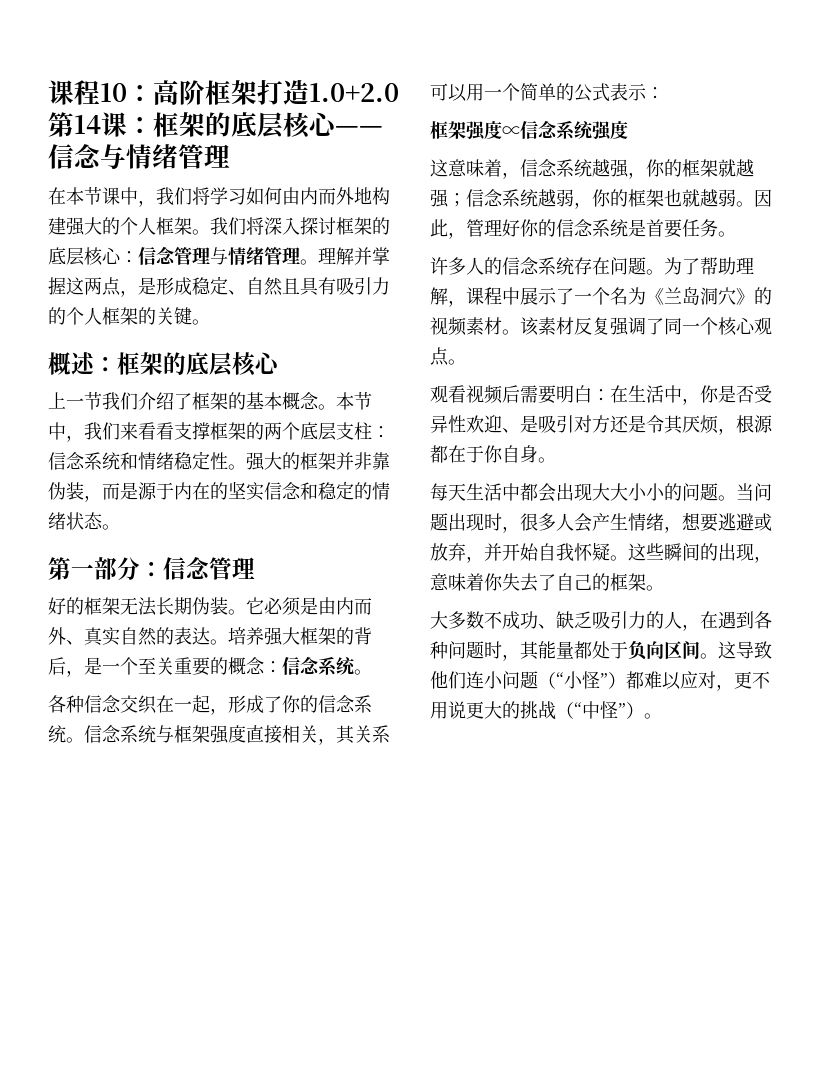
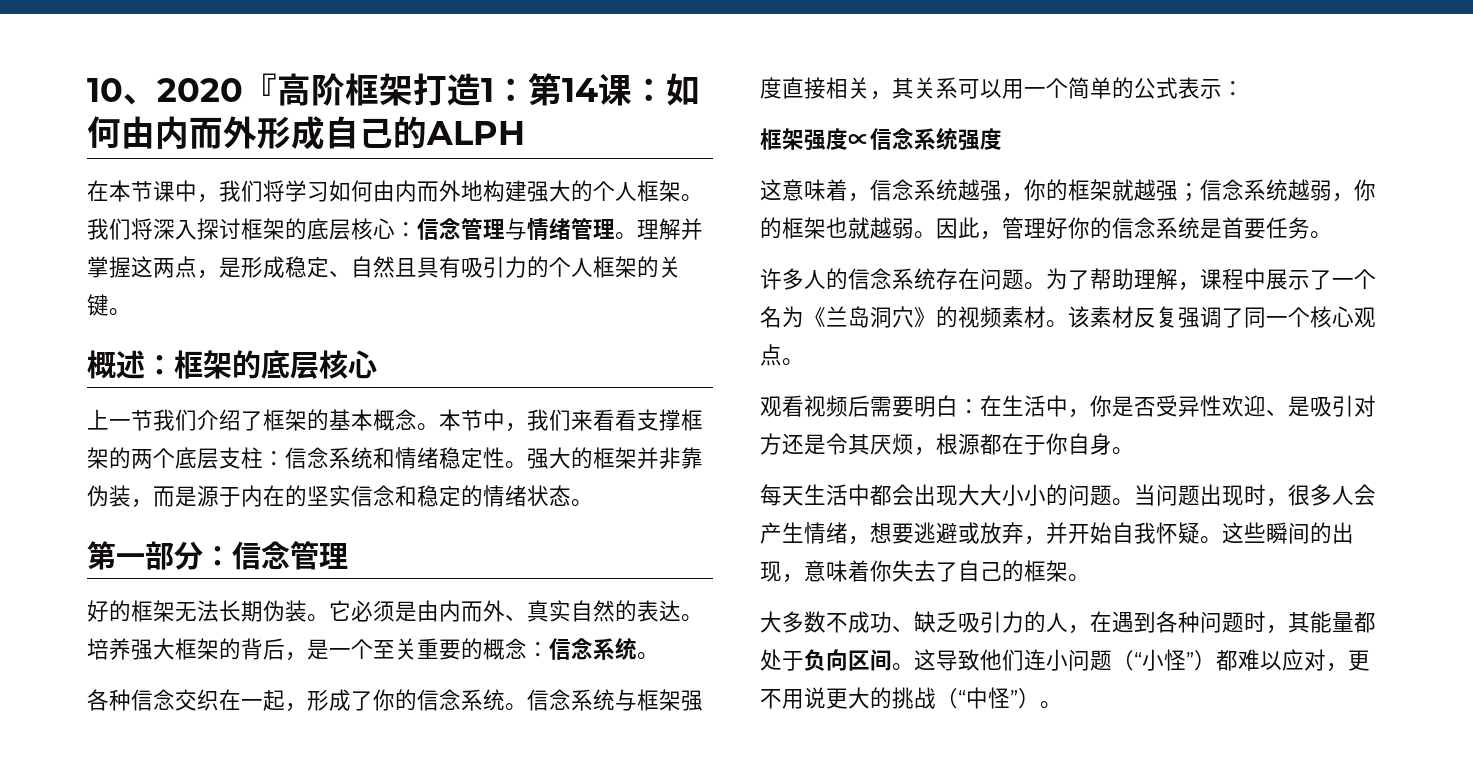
- 课程10：高阶框架打造1.0+2.0第14课：框架的底层核心——信念与情绪管理
+ 10、2020『高阶框架打造1：第14课：如何由内而外形成自己的ALPH

